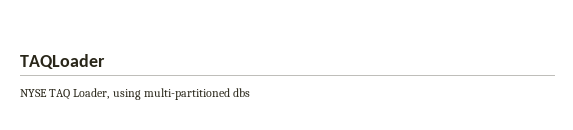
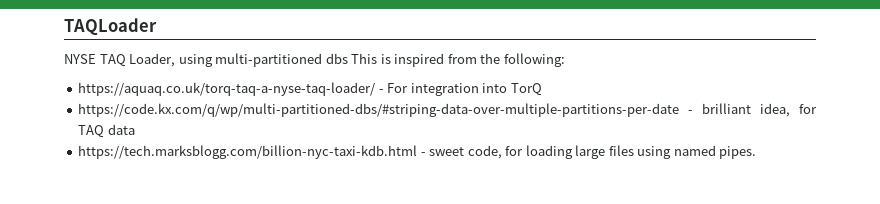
- NYSE TAQ Loader, using multi-partitioned dbs
+ NYSE TAQ Loader, using multi-partitioned dbs This is inspired from the following:
+ https://aquaq.co.uk/torq-taq-a-nyse-taq-loader/ - For integration into TorQ
+ https://code.kx.com/q/wp/multi-partitioned-dbs/#striping-data-over-multiple-partitions-per-date - brilliant idea, for TAQ data
+ https://tech.marksblogg.com/billion-nyc-taxi-kdb.html - sweet code, for loading large files using named pipes.

